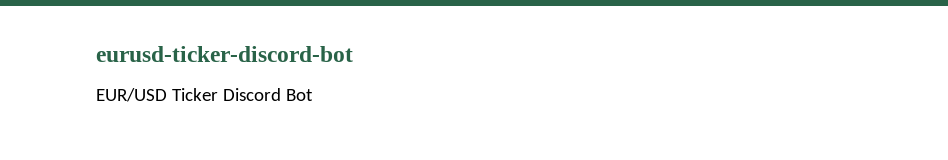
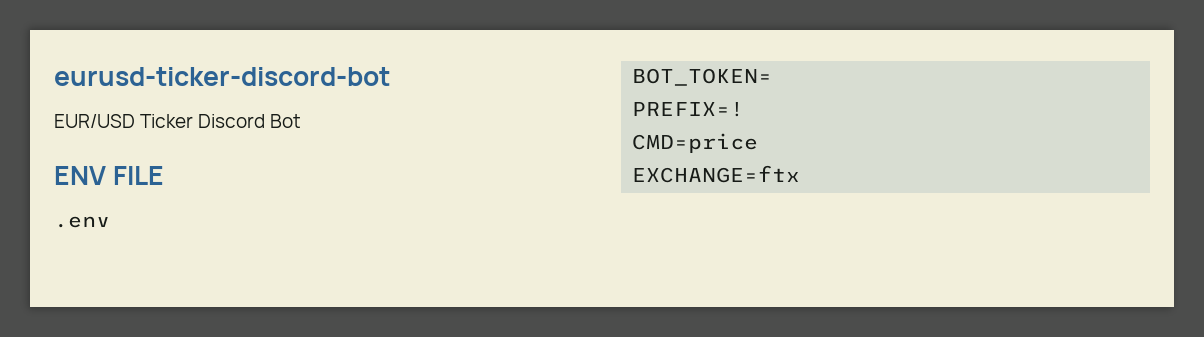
+ ENV FILE
+ .env
+ BOT_TOKEN=
+ PREFIX=!
+ CMD=price
+ EXCHANGE=ftx

